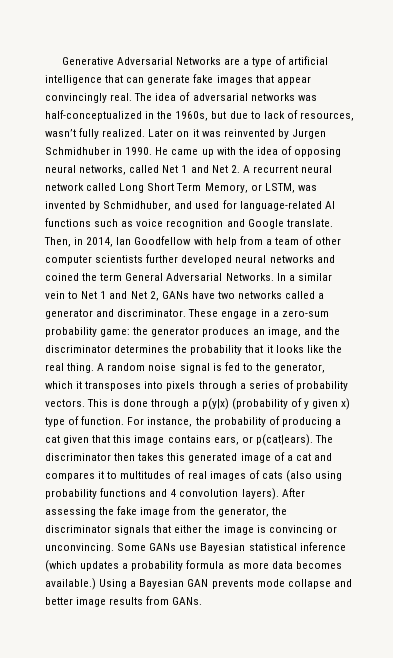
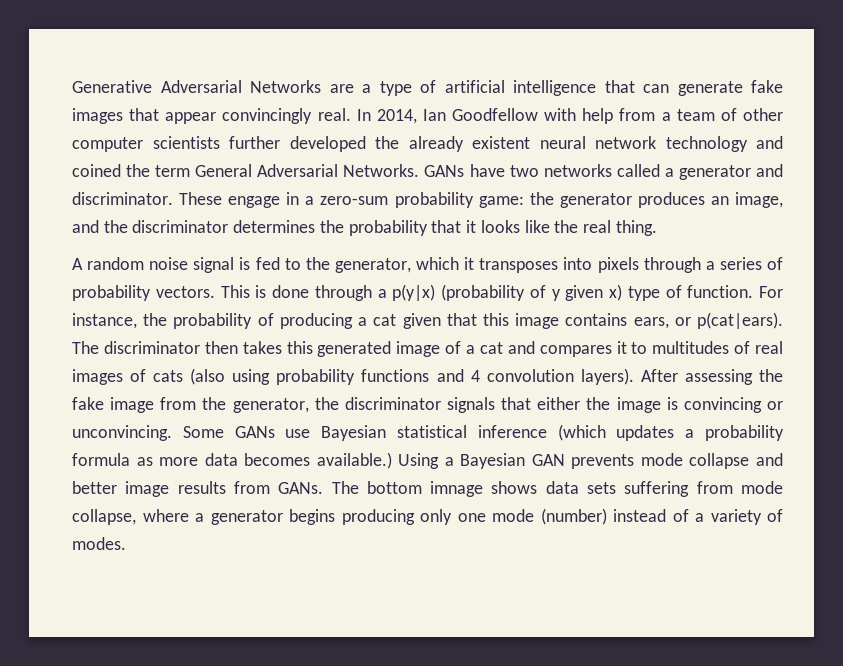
- The idea of adversarial networks was half-conceptualized in the 1960s, but due to lack of resources, wasn’t fully realized. Later on it was reinvented by Jurgen Schmidhuber in 1990. He came up with the idea of opposing neural networks, called Net 1 and Net 2. A recurrent neural network called Long Short Term Memory, or LSTM, was invented by Schmidhuber, and used for language-related AI functions such as voice recognition and Google translate. Then, in 2014, Ian Goodfellow with help from a team of other computer scientists further developed neural networks and coined the term General Adversarial Networks.
+ In 2014, Ian Goodfellow with help from a team of other computer scientists further developed the already existent neural network technology and coined the term General Adversarial Networks.
- In a similar vein to Net 1 and Net 2, GANs have two networks called a generator and discriminator.
+ GANs have two networks called a generator and discriminator.
- These engage in a zero-sum probability game: the generator produces an image, and the discriminator determines the probability that it looks like the real thing. A random noise signal is fed to the generator, which it transposes into pixels through a series of probability vectors.
+ These engage in a zero-sum probability game: the generator produces an image, and the discriminator determines the probability that it looks like the real thing.
+ A random noise signal is fed to the generator, which it transposes into pixels through a series of probability vectors.
+ The bottom imnage shows data sets suffering from mode collapse, where a generator begins producing only one mode (number) instead of a variety of modes.

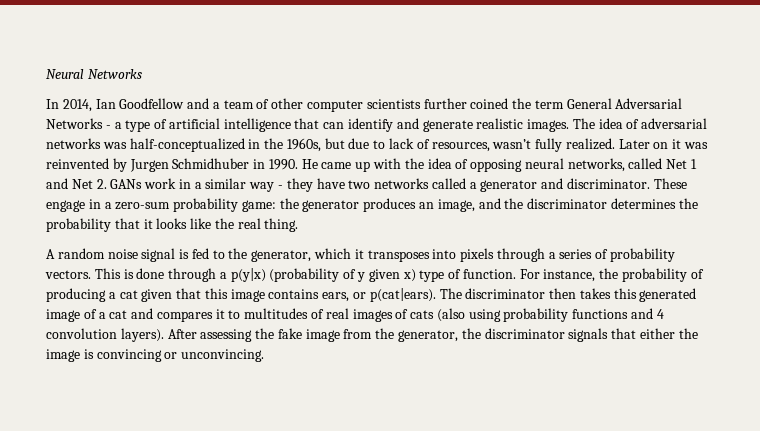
- Generative Adversarial Networks are a type of artificial intelligence that can generate fake images that appear convincingly real. In 2014, Ian Goodfellow with help from a team of other computer scientists further developed the already existent neural network technology and coined the term General Adversarial Networks. GANs have two networks called a generator and discriminator.
+ Neural Networks
+ In 2014, Ian Goodfellow and a team of other computer scientists further coined the term General Adversarial Networks - a type of artificial intelligence that can identify and generate realistic images. The idea of adversarial networks was half-conceptualized in the 1960s, but due to lack of resources, wasn’t fully realized. Later on it was reinvented by Jurgen Schmidhuber in 1990. He came up with the idea of opposing neural networks, called Net 1 and Net 2. GANs work in a similar way - they have two networks called a generator and discriminator.
- Some GANs use Bayesian statistical inference (which updates a probability formula as more data becomes available.) Using a Bayesian GAN prevents mode collapse and better image results from GANs. The bottom imnage shows data sets suffering from mode collapse, where a generator begins producing only one mode (number) instead of a variety of modes.

